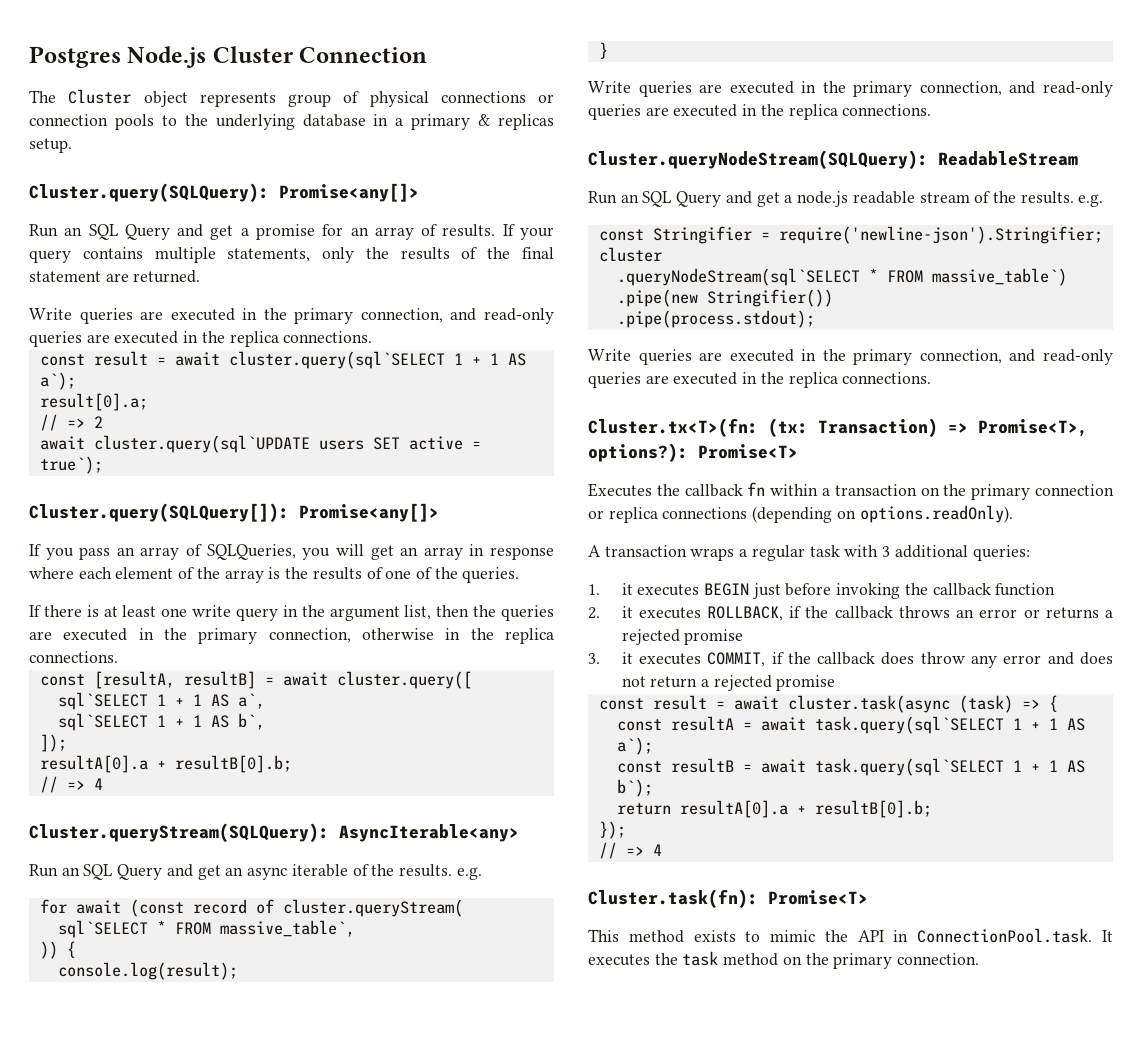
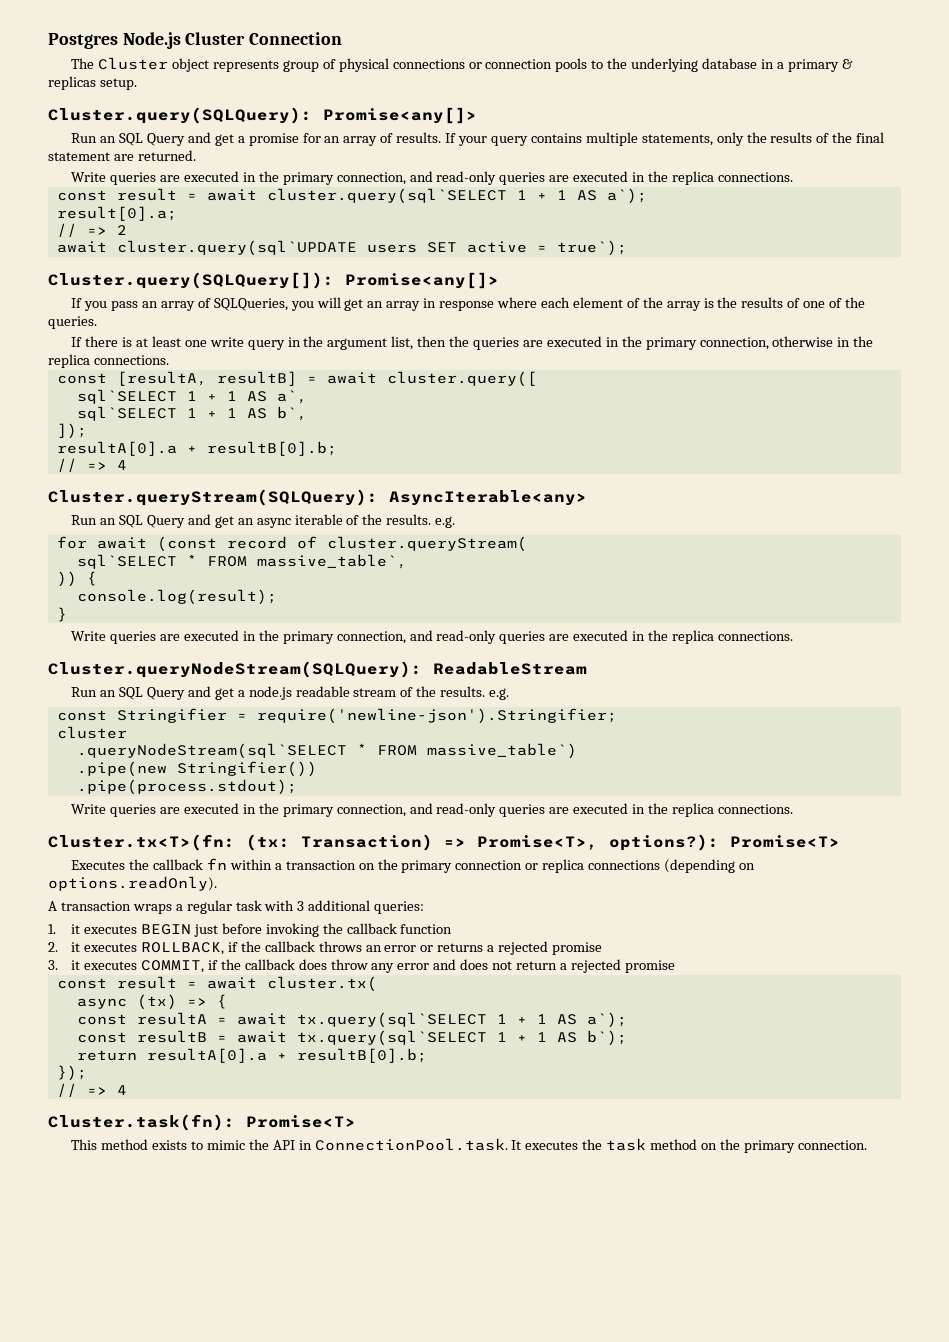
- const result = await cluster.task(async (task) => {
+ const result = await cluster.tx(
+ async (tx) => {
- const resultA = await task.query(sql`SELECT 1 + 1 AS a`);
+ const resultA = await tx.query(sql`SELECT 1 + 1 AS a`);
- const resultB = await task.query(sql`SELECT 1 + 1 AS b`);
+ const resultB = await tx.query(sql`SELECT 1 + 1 AS b`);

